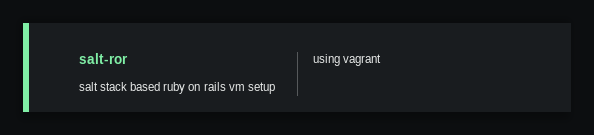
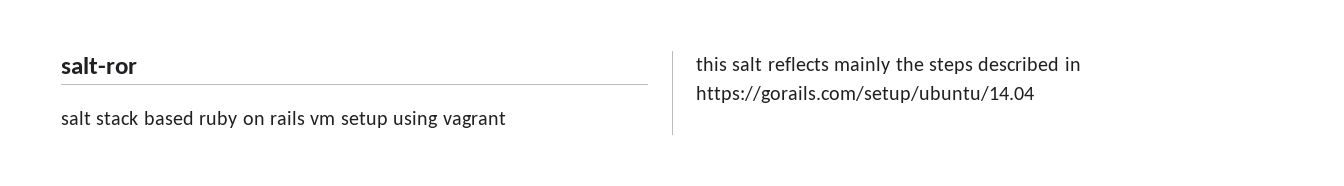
+ this salt reflects mainly the steps described in https://gorails.com/setup/ubuntu/14.04

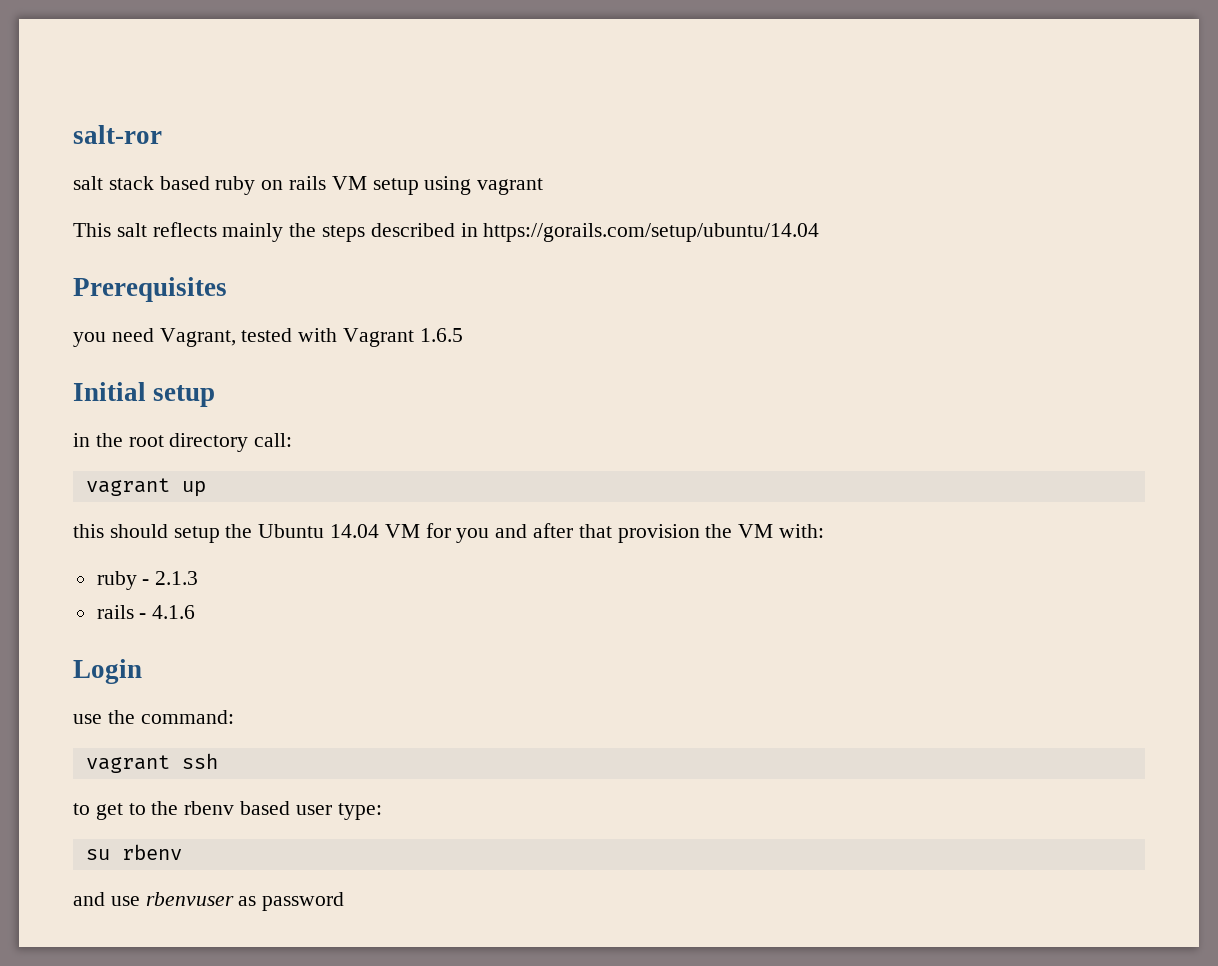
- salt stack based ruby on rails vm setup using vagrant
+ salt stack based ruby on rails VM setup using vagrant
- this salt reflects mainly the steps described in https://gorails.com/setup/ubuntu/14.04
+ This salt reflects mainly the steps described in https://gorails.com/setup/ubuntu/14.04
+ Prerequisites
+ you need Vagrant, tested with Vagrant 1.6.5
+ Initial setup
+ in the root directory call:
+ vagrant up
+ this should setup the Ubuntu 14.04 VM for you and after that provision the VM with:
+ ruby - 2.1.3
+ rails - 4.1.6
+ Login
+ use the command:
+ vagrant ssh
+ to get to the rbenv based user type:
+ su rbenv
+ and use rbenvuser as password

